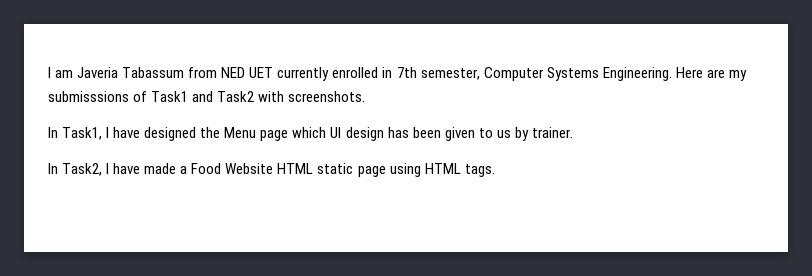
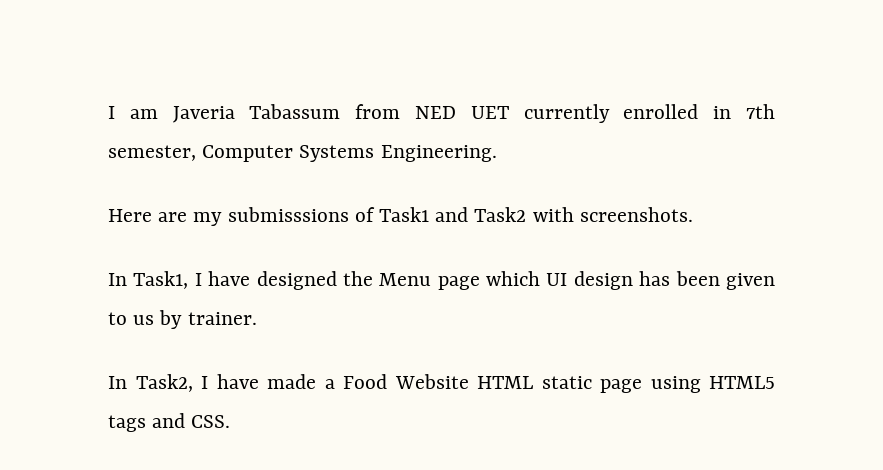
- I am Javeria Tabassum from NED UET currently enrolled in 7th semester, Computer Systems Engineering. Here are my submisssions of Task1 and Task2 with screenshots.
+ I am Javeria Tabassum from NED UET currently enrolled in 7th semester, Computer Systems Engineering.
+ Here are my submisssions of Task1 and Task2 with screenshots.
- In Task2, I have made a Food Website HTML static page using HTML tags.
+ In Task2, I have made a Food Website HTML static page using HTML5 tags and CSS.

